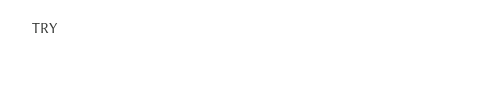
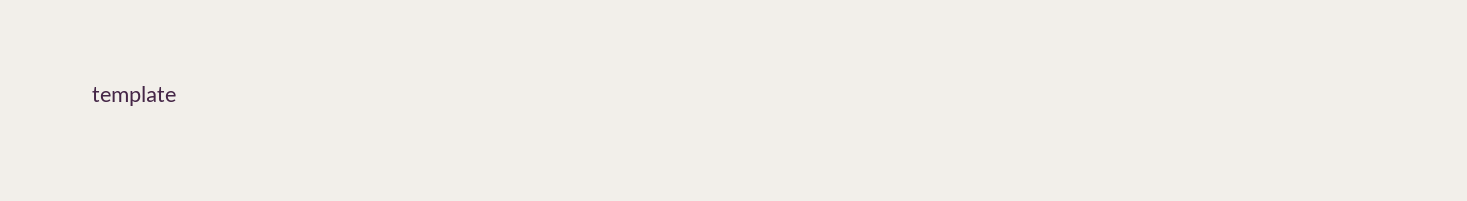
- TRY
+ template

